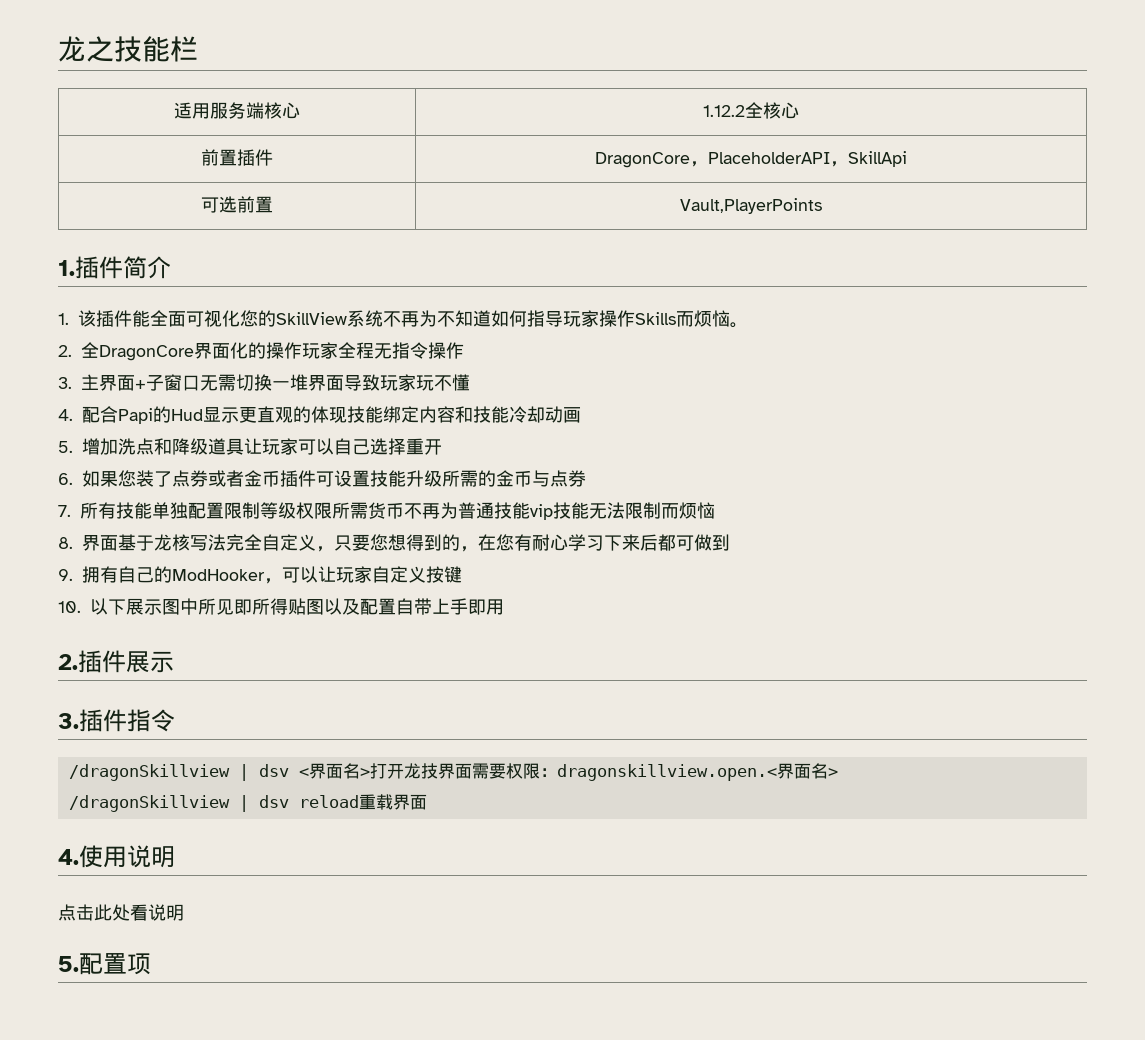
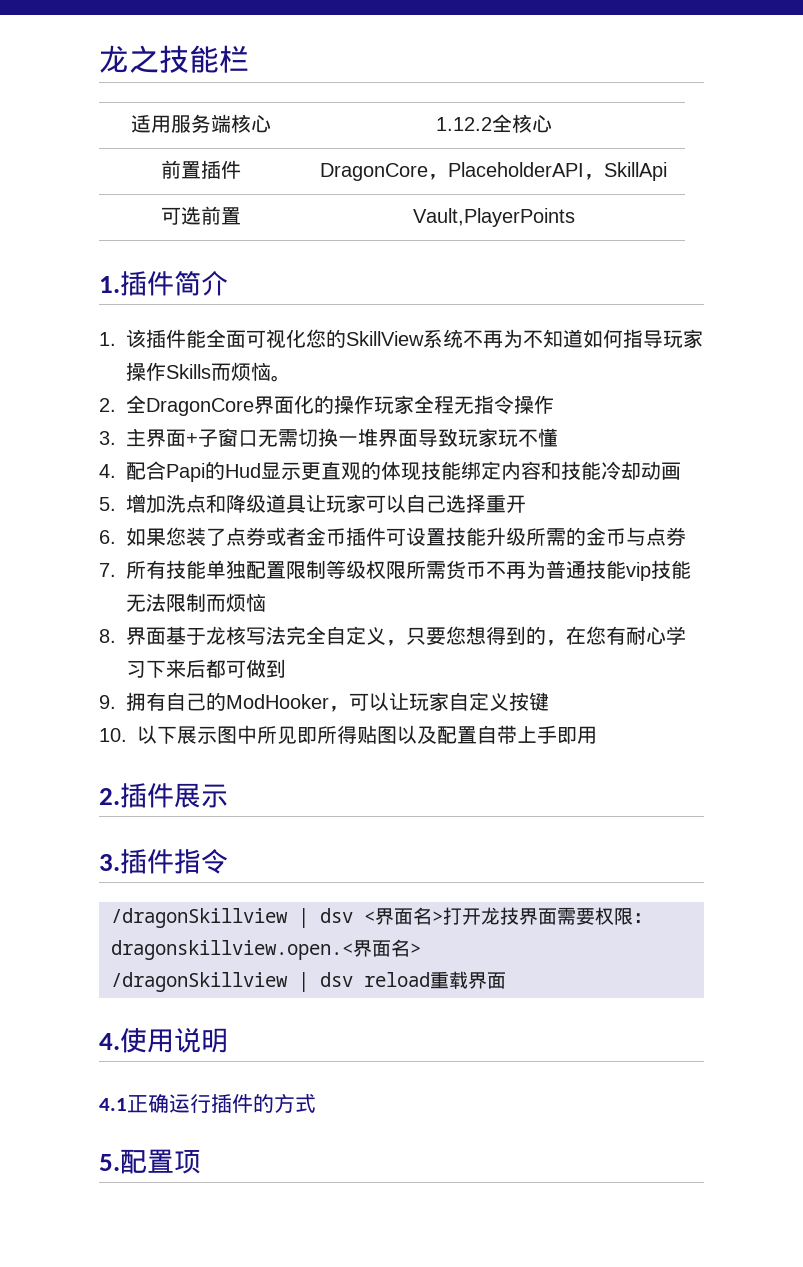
- 点击此处看说明
+ 4.1正确运行插件的方式

